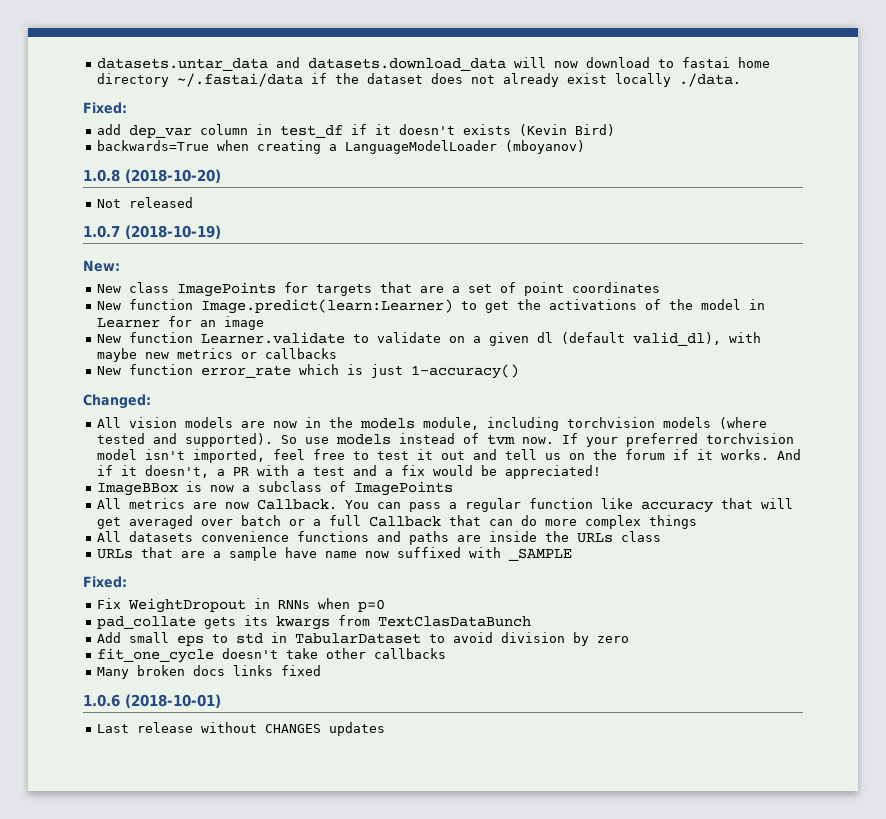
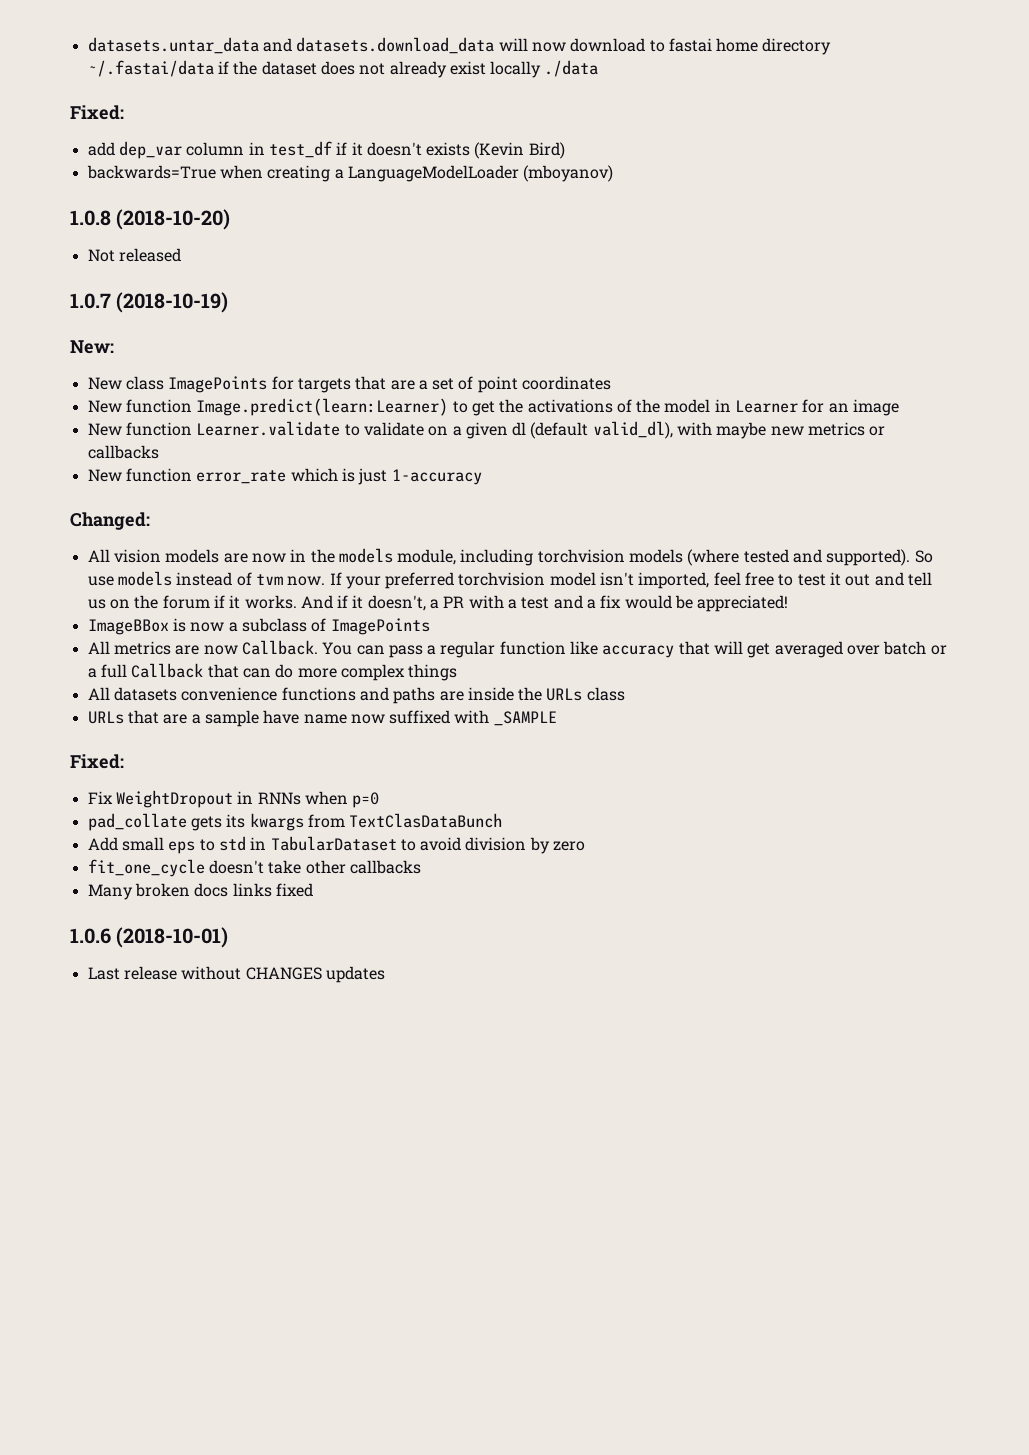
- datasets.untar_data and datasets.download_data will now download to fastai home directory ~/.fastai/data if the dataset does not already exist locally ./data.
+ datasets.untar_data and datasets.download_data will now download to fastai home directory ~/.fastai/data if the dataset does not already exist locally ./data
- New function error_rate which is just 1-accuracy()
+ New function error_rate which is just 1-accuracy

